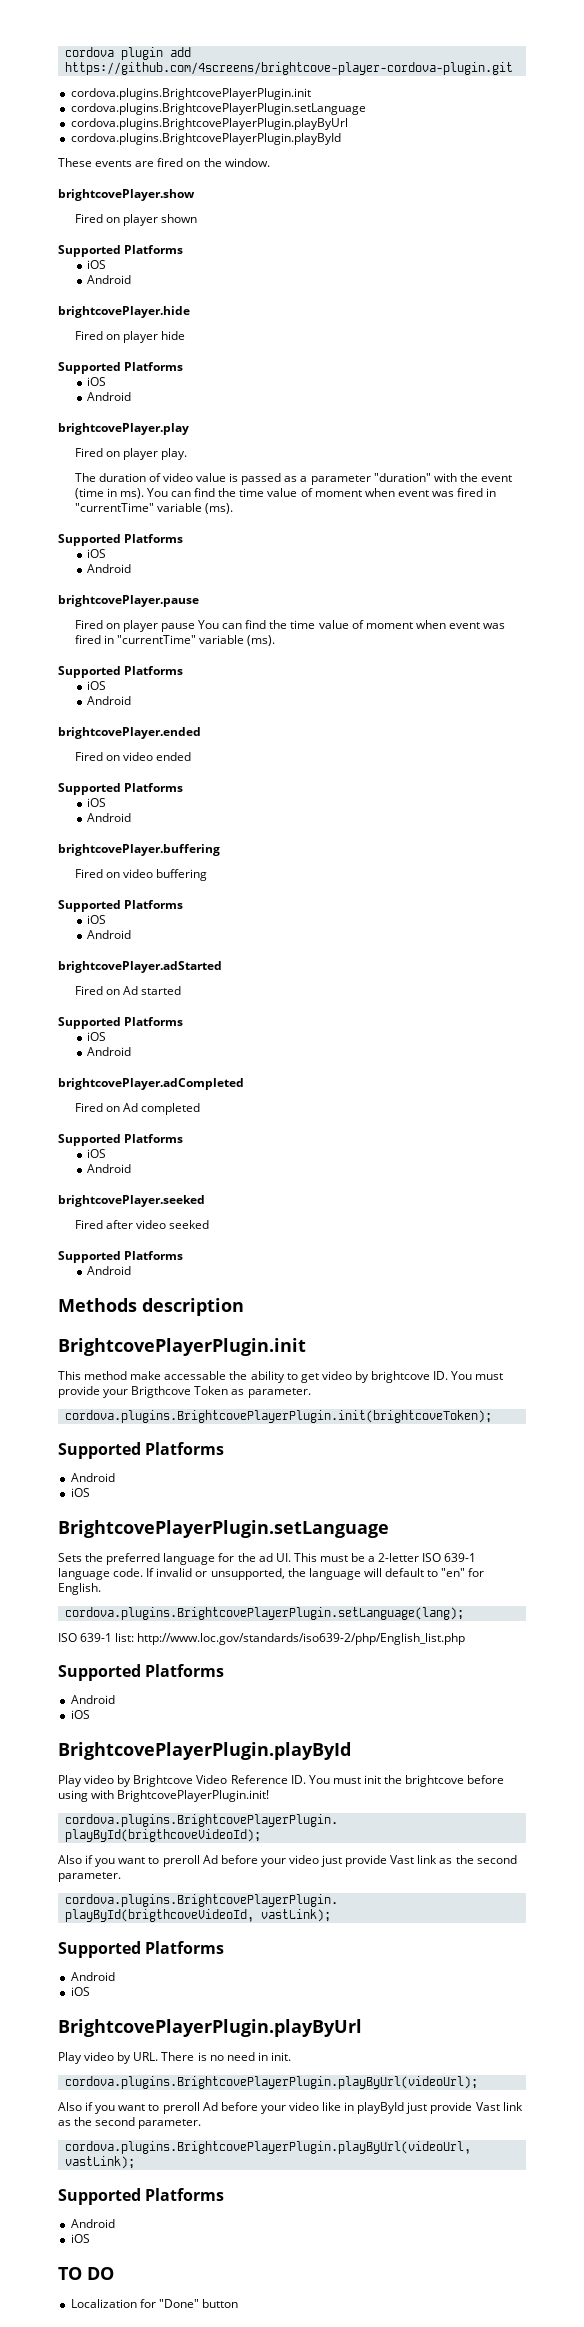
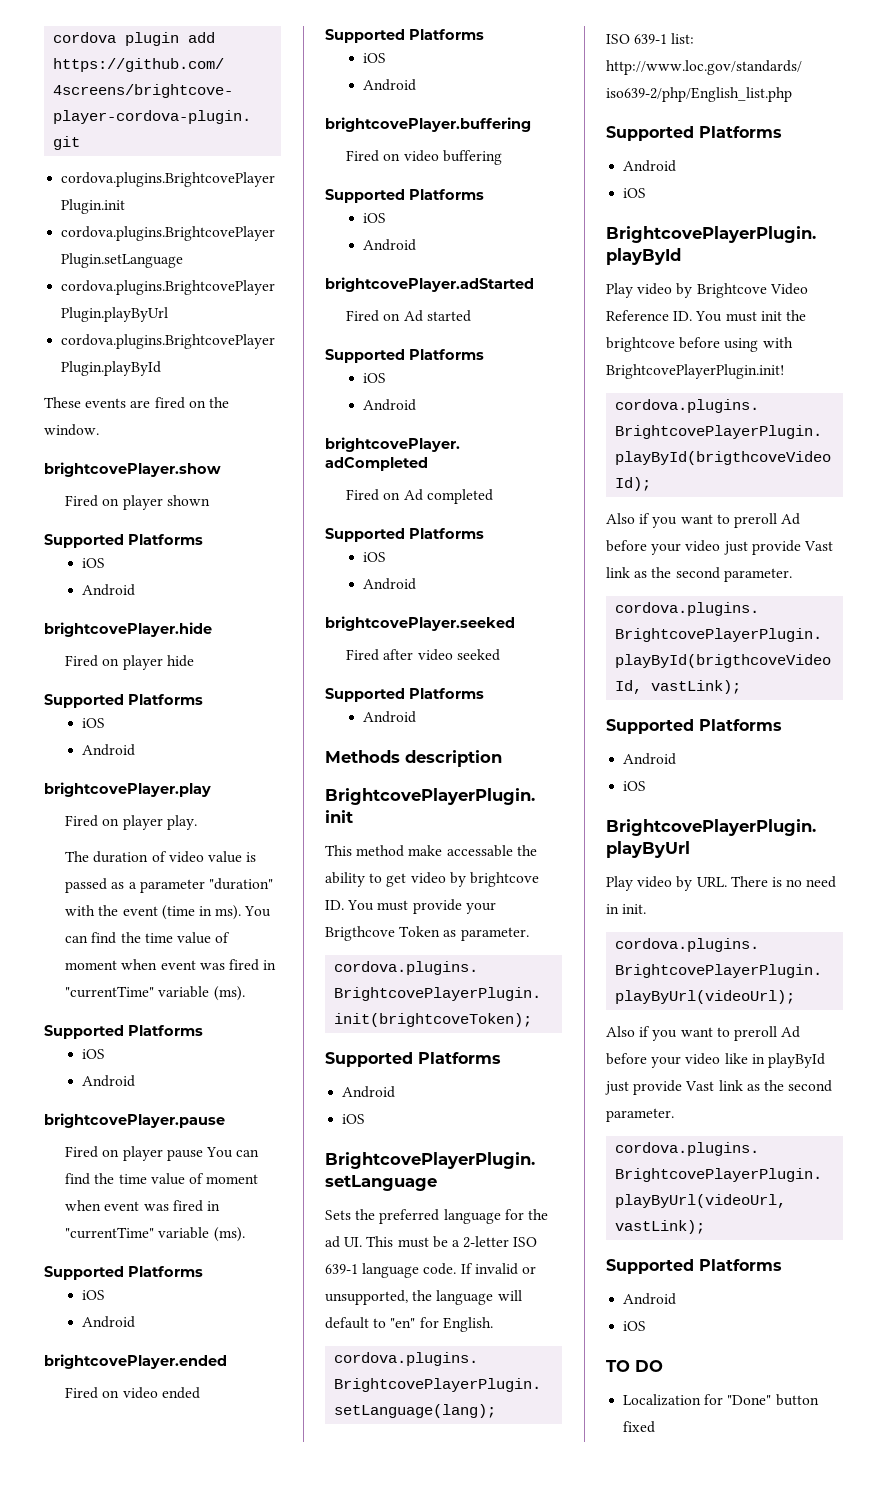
- Localization for "Done" button
+ Localization for "Done" button fixed

